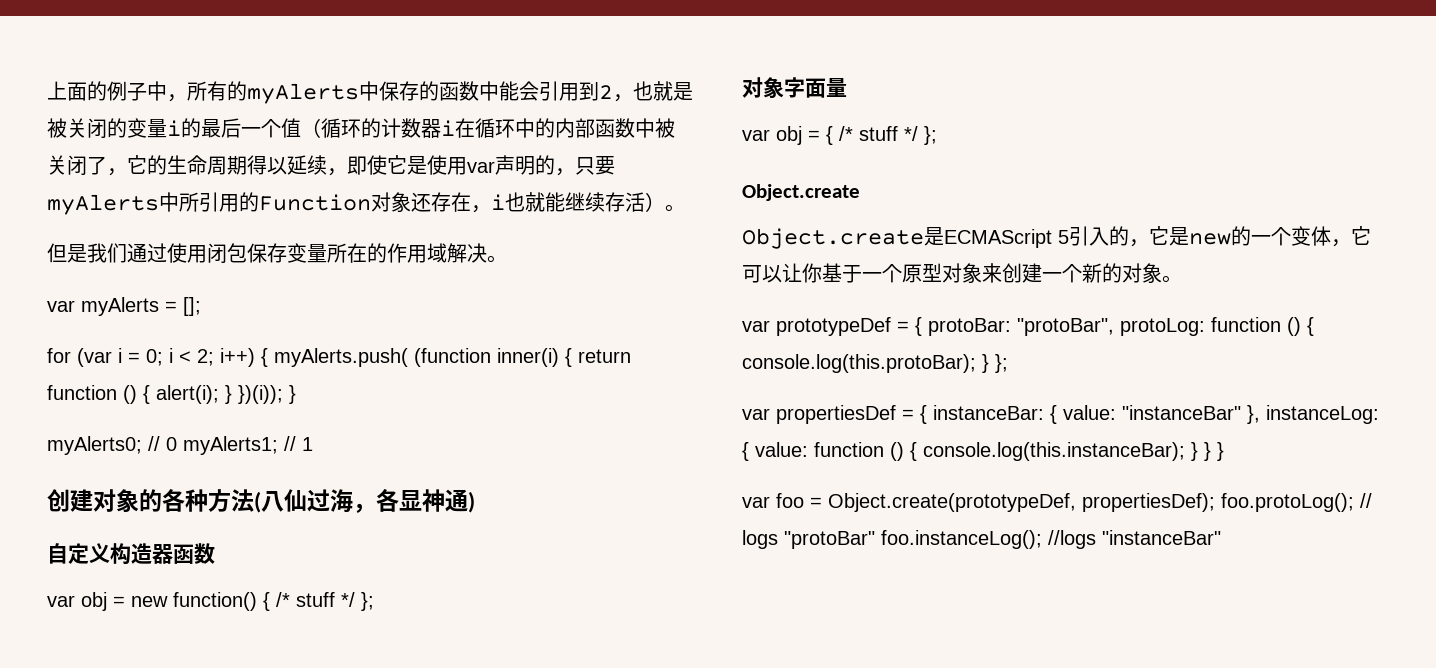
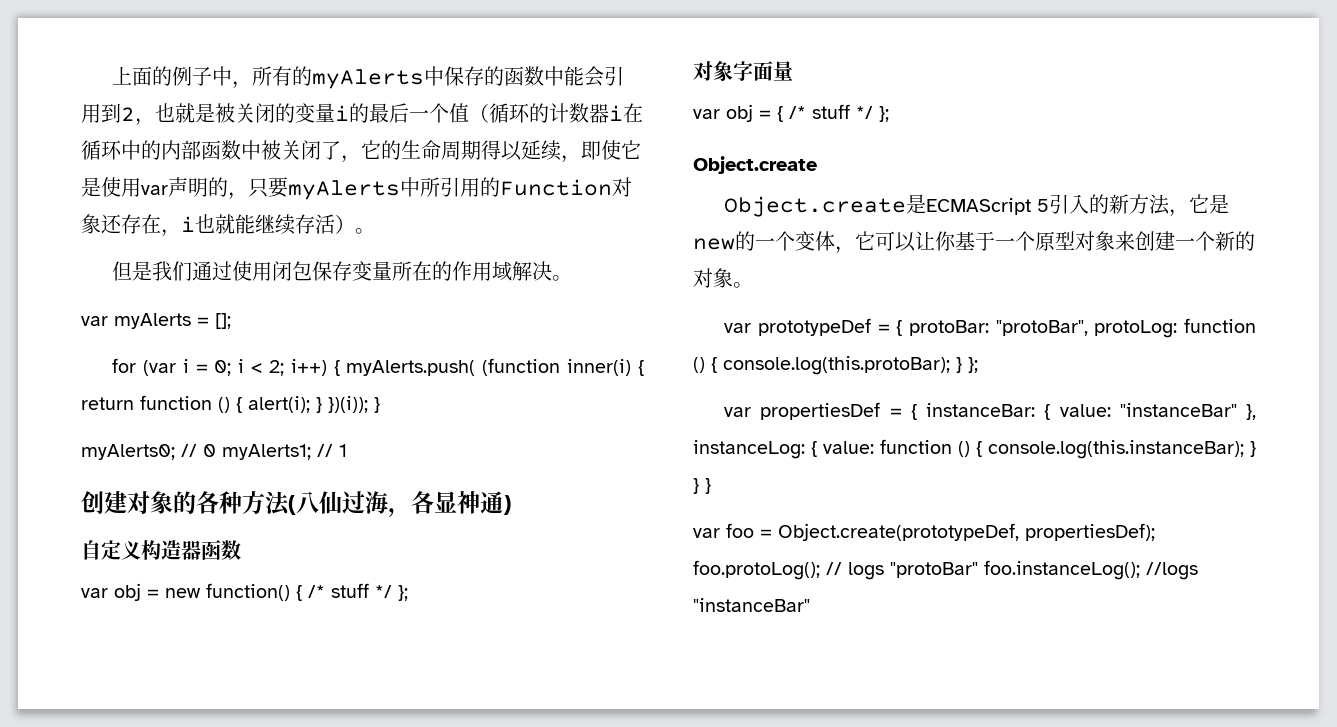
- Object.create是ECMAScript 5引入的，它是new的一个变体，它可以让你基于一个原型对象来创建一个新的对象。
+ Object.create是ECMAScript 5引入的新方法，它是new的一个变体，它可以让你基于一个原型对象来创建一个新的对象。

